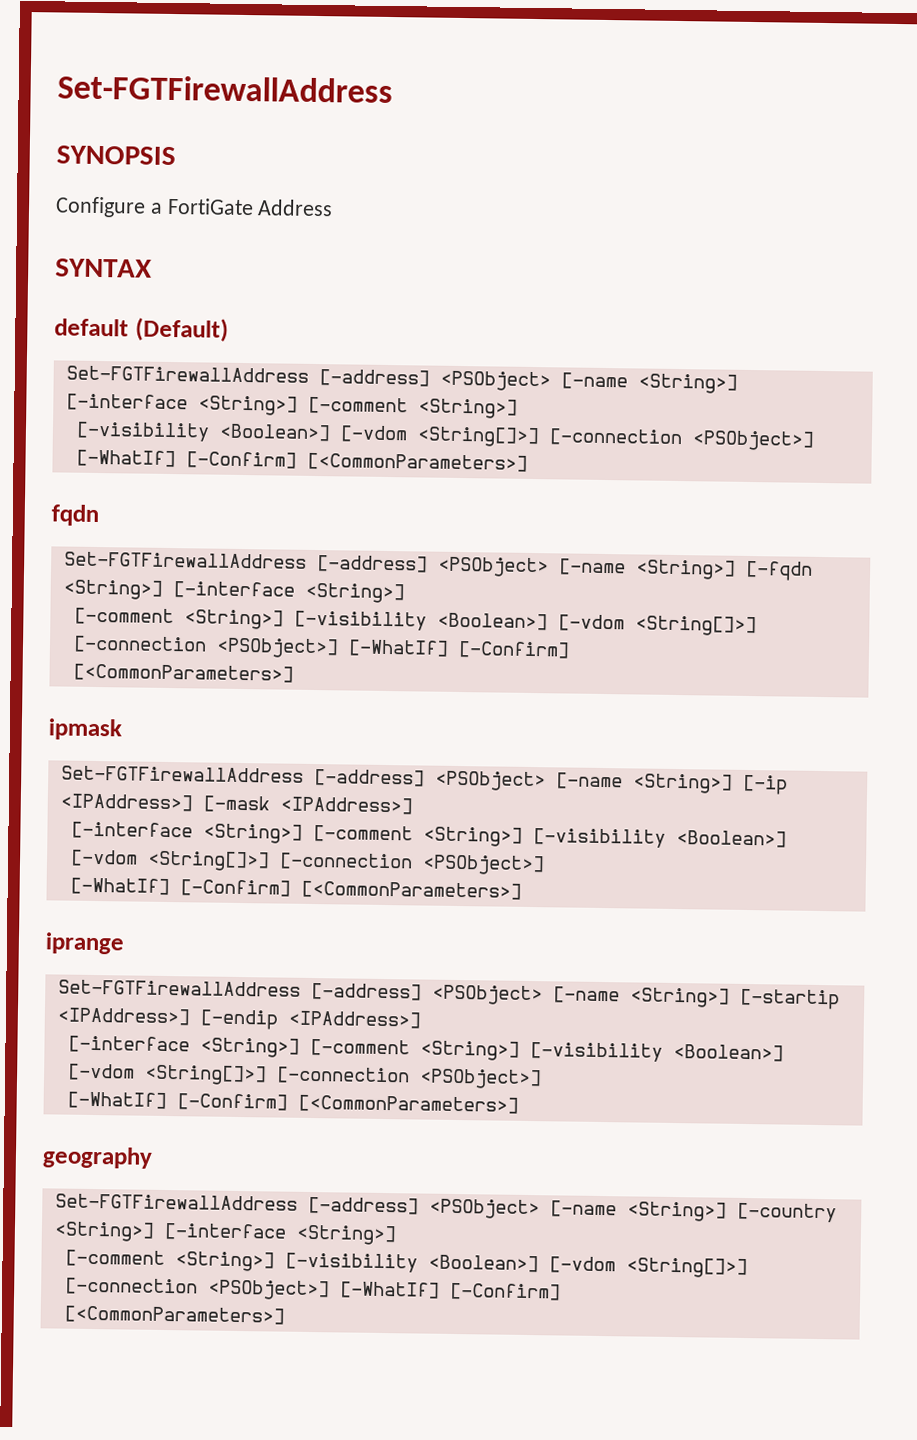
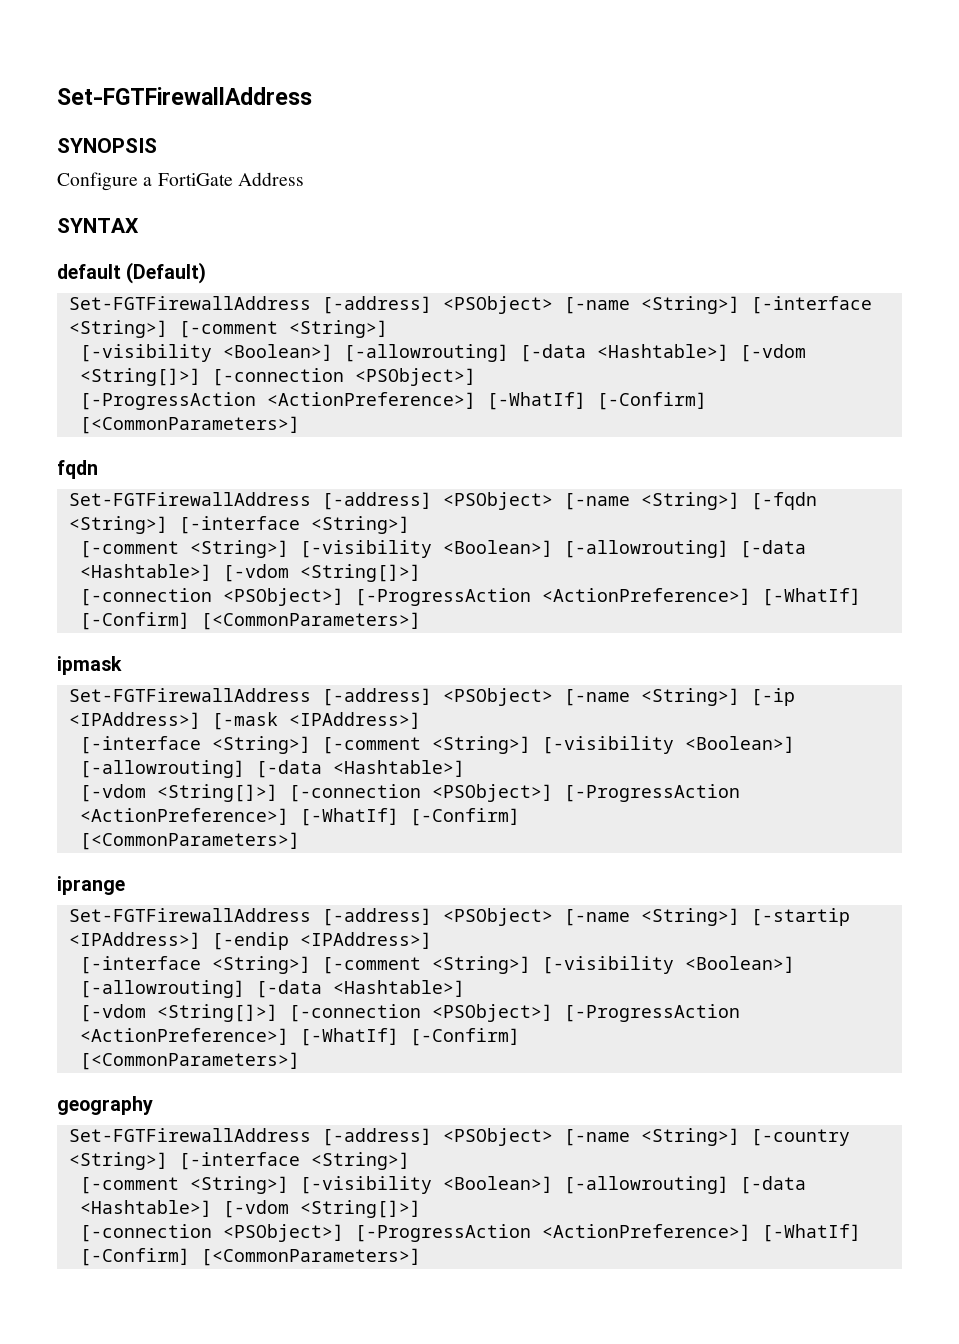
- [-visibility <Boolean>] [-vdom <String[]>] [-connection <PSObject>] [-WhatIf] [-Confirm] [<CommonParameters>]
+ [-visibility <Boolean>] [-allowrouting] [-data <Hashtable>] [-vdom <String[]>] [-connection <PSObject>]
+ [-ProgressAction <ActionPreference>] [-WhatIf] [-Confirm] [<CommonParameters>]
  Set-FGTFirewallAddress [-address] <PSObject> [-name <String>] [-fqdn <String>] [-interface <String>]
- [-comment <String>] [-visibility <Boolean>] [-vdom <String[]>] [-connection <PSObject>] [-WhatIf] [-Confirm]
- [<CommonParameters>]
+ [-comment <String>] [-visibility <Boolean>] [-allowrouting] [-data <Hashtable>] [-vdom <String[]>]
+ [-connection <PSObject>] [-ProgressAction <ActionPreference>] [-WhatIf] [-Confirm] [<CommonParameters>]
  Set-FGTFirewallAddress [-address] <PSObject> [-name <String>] [-ip <IPAddress>] [-mask <IPAddress>]
- [-interface <String>] [-comment <String>] [-visibility <Boolean>] [-vdom <String[]>] [-connection <PSObject>]
- [-WhatIf] [-Confirm] [<CommonParameters>]
+ [-interface <String>] [-comment <String>] [-visibility <Boolean>] [-allowrouting] [-data <Hashtable>]
+ [-vdom <String[]>] [-connection <PSObject>] [-ProgressAction <ActionPreference>] [-WhatIf] [-Confirm]
+ [<CommonParameters>]
  Set-FGTFirewallAddress [-address] <PSObject> [-name <String>] [-startip <IPAddress>] [-endip <IPAddress>]
- [-interface <String>] [-comment <String>] [-visibility <Boolean>] [-vdom <String[]>] [-connection <PSObject>]
- [-WhatIf] [-Confirm] [<CommonParameters>]
+ [-interface <String>] [-comment <String>] [-visibility <Boolean>] [-allowrouting] [-data <Hashtable>]
+ [-vdom <String[]>] [-connection <PSObject>] [-ProgressAction <ActionPreference>] [-WhatIf] [-Confirm]
+ [<CommonParameters>]
  Set-FGTFirewallAddress [-address] <PSObject> [-name <String>] [-country <String>] [-interface <String>]
- [-comment <String>] [-visibility <Boolean>] [-vdom <String[]>] [-connection <PSObject>] [-WhatIf] [-Confirm]
- [<CommonParameters>]
+ [-comment <String>] [-visibility <Boolean>] [-allowrouting] [-data <Hashtable>] [-vdom <String[]>]
+ [-connection <PSObject>] [-ProgressAction <ActionPreference>] [-WhatIf] [-Confirm] [<CommonParameters>]

